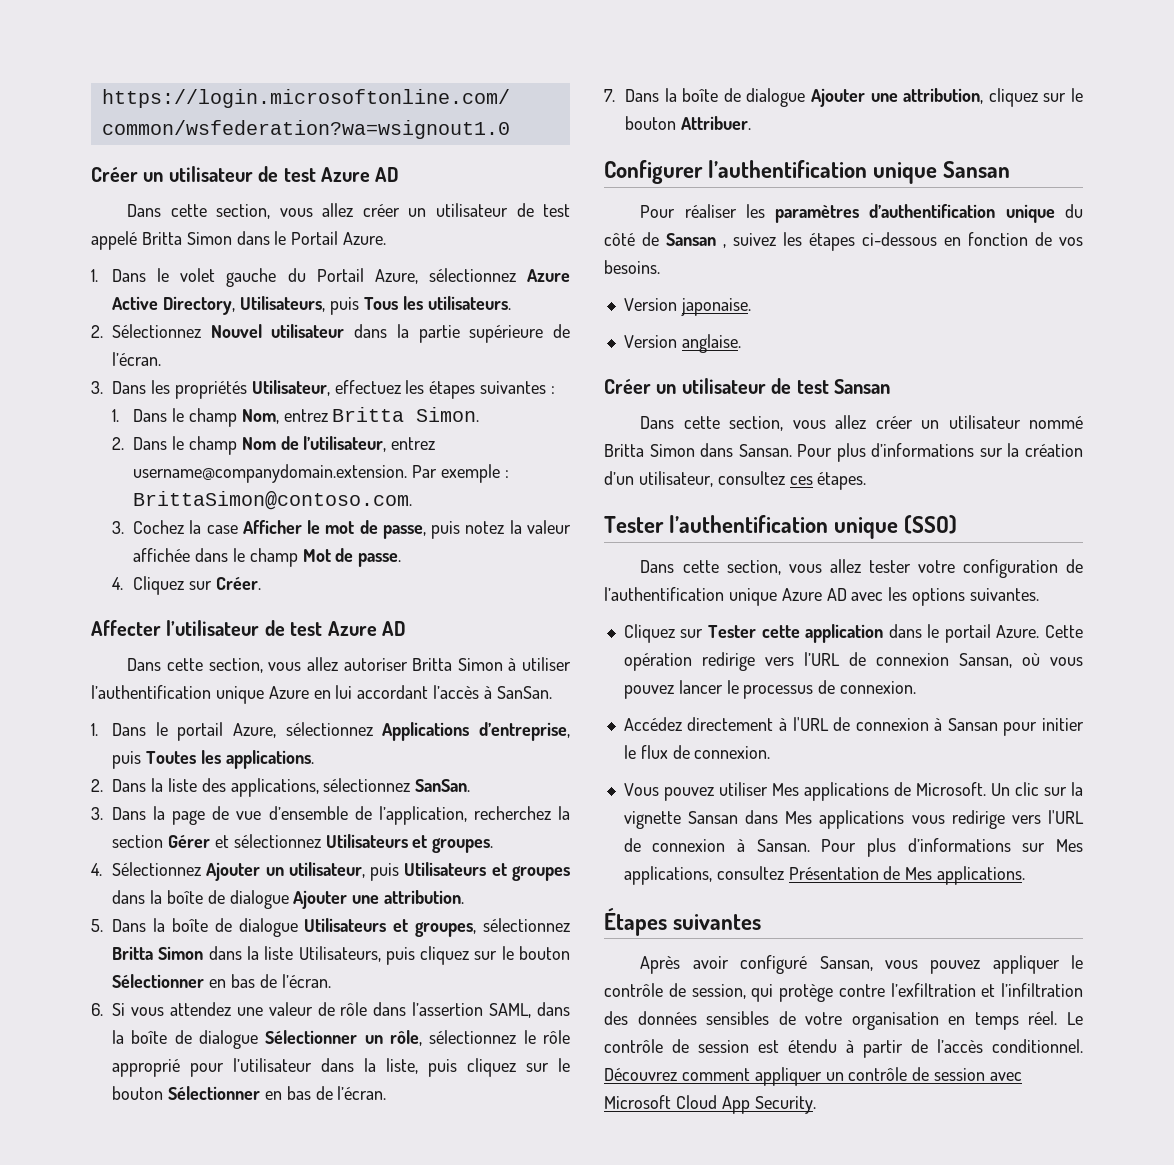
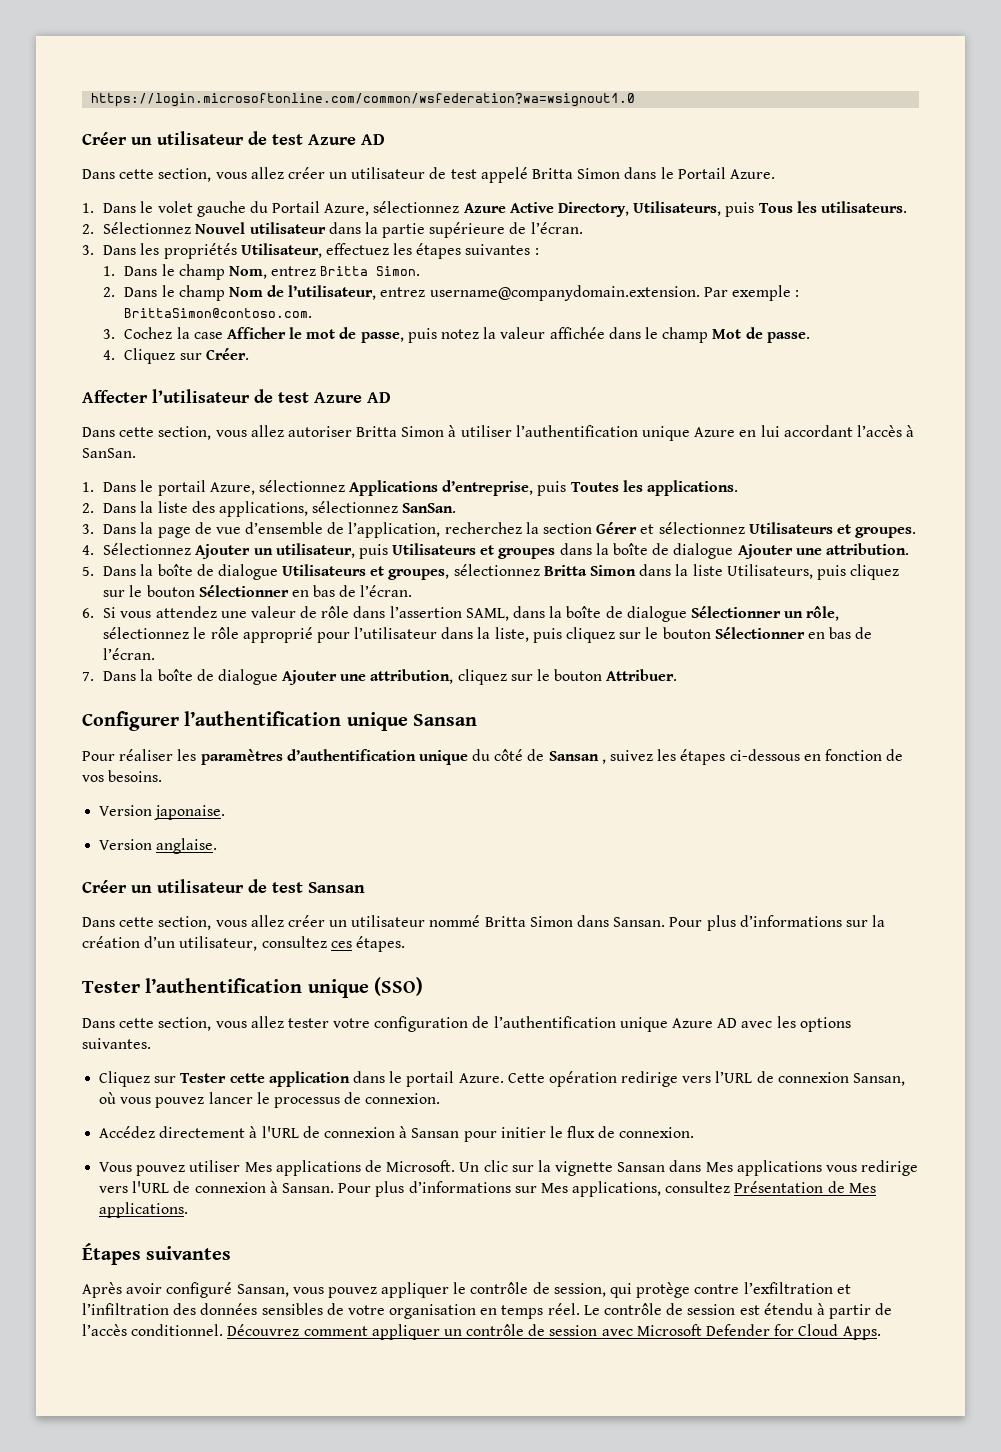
- Découvrez comment appliquer un contrôle de session avec Microsoft Cloud App Security.
+ Découvrez comment appliquer un contrôle de session avec Microsoft Defender for Cloud Apps.

